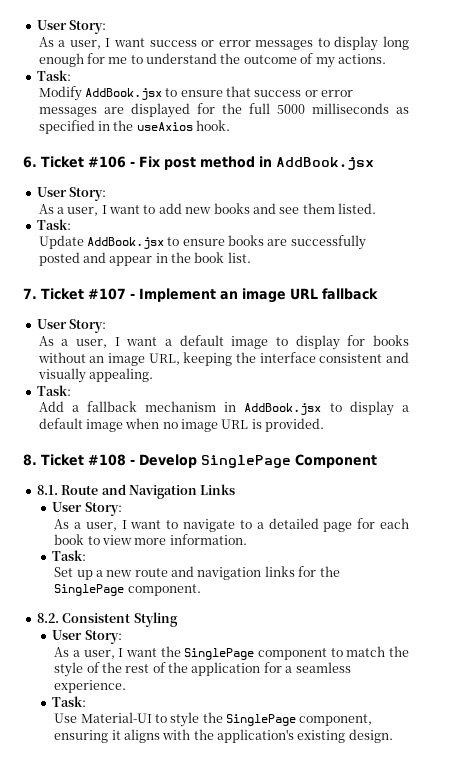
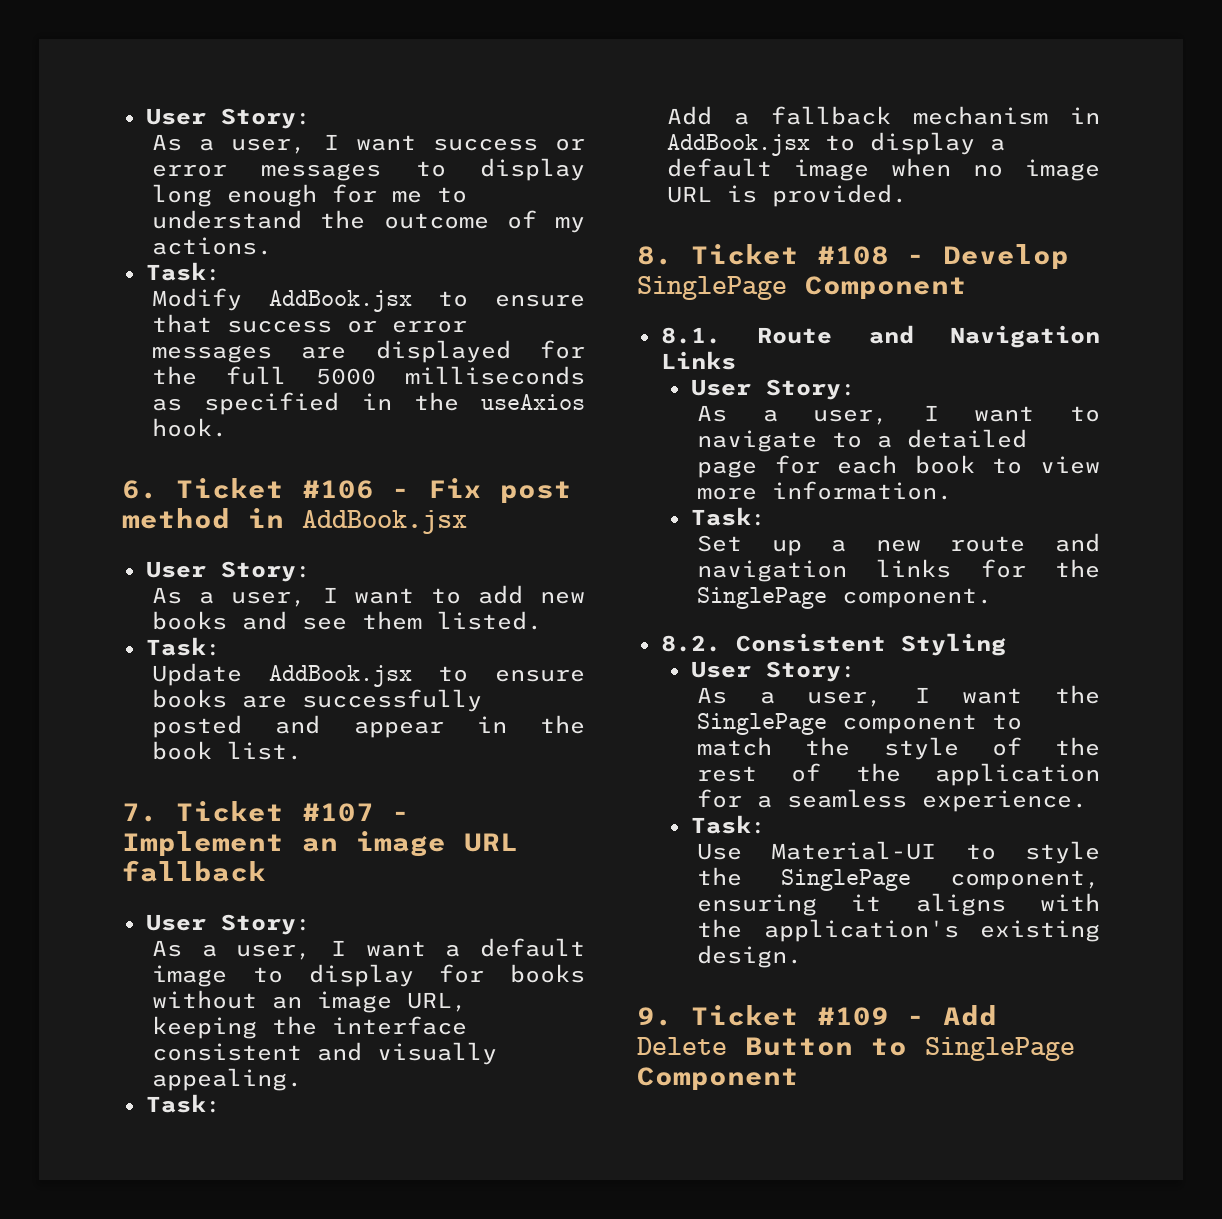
+ 9. Ticket #109 - Add Delete Button to SinglePage Component

